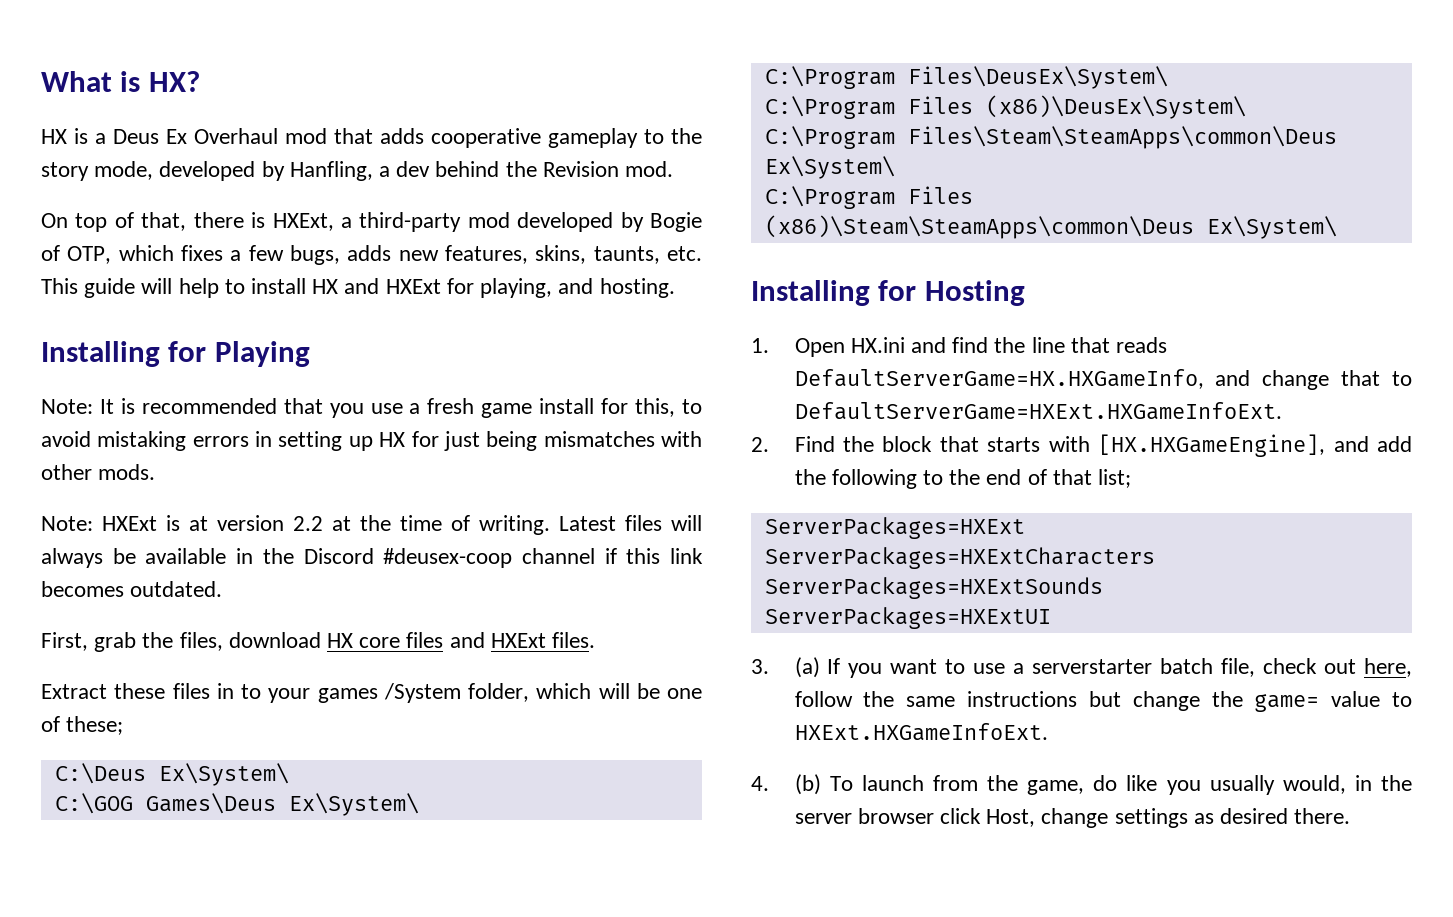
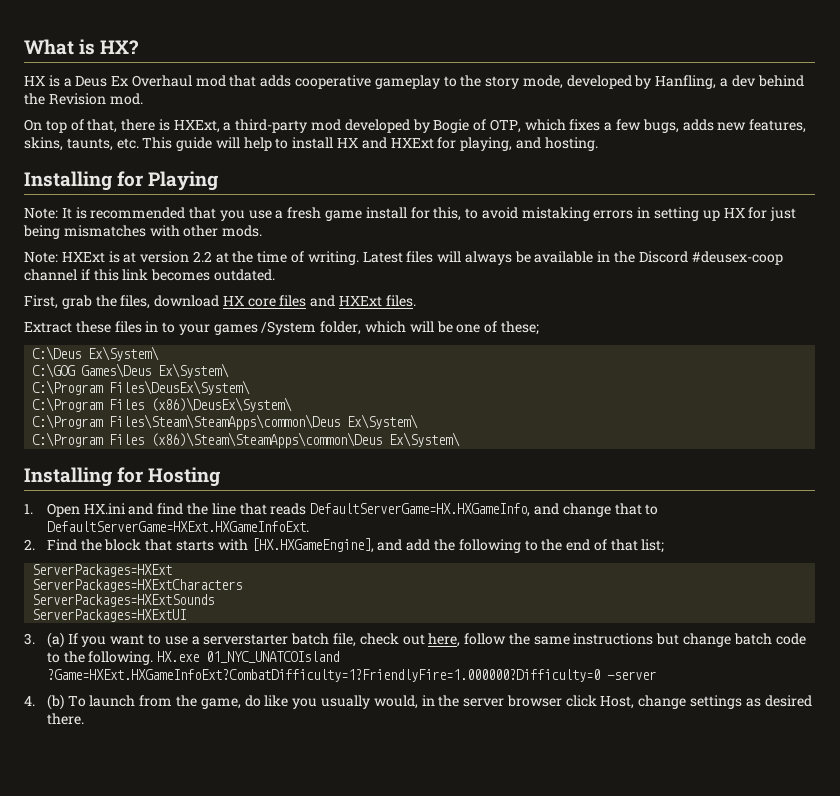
- 3. (a) If you want to use a serverstarter batch file, check out here, follow the same instructions but change the game= value to HXExt.HXGameInfoExt.
+ 3. (a) If you want to use a serverstarter batch file, check out here, follow the same instructions but change batch code to the following. HX.exe 01_NYC_UNATCOIsland ?Game=HXExt.HXGameInfoExt?CombatDifficulty=1?FriendlyFire=1.000000?Difficulty=0 -server

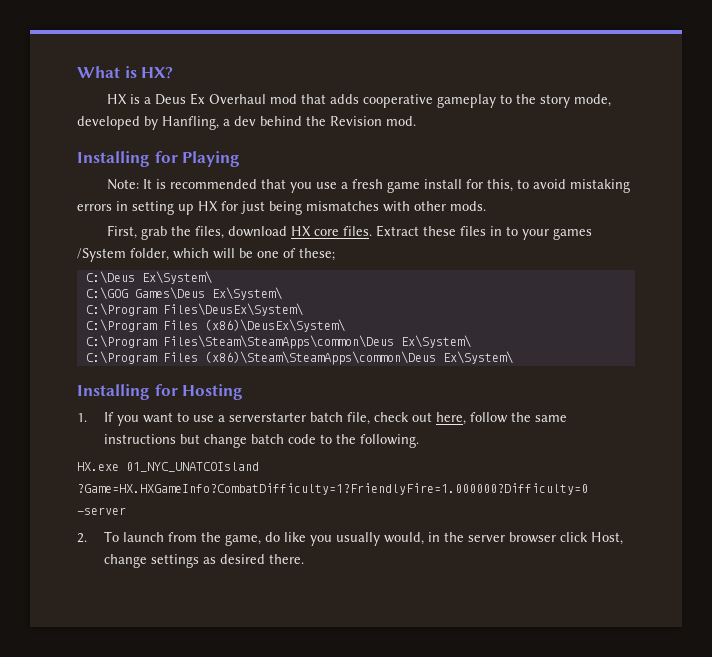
- On top of that, there is HXExt, a third-party mod developed by Bogie of OTP, which fixes a few bugs, adds new features, skins, taunts, etc. This guide will help to install HX and HXExt for playing, and hosting.
- Note: HXExt is at version 2.2 at the time of writing. Latest files will always be available in the Discord #deusex-coop channel if this link becomes outdated.
- First, grab the files, download HX core files and HXExt files.
- Extract these files in to your games /System folder, which will be one of these;
+ First, grab the files, download HX core files. Extract these files in to your games /System folder, which will be one of these;
- 1. Open HX.ini and find the line that reads DefaultServerGame=HX.HXGameInfo, and change that to DefaultServerGame=HXExt.HXGameInfoExt.
- 2. Find the block that starts with [HX.HXGameEngine], and add the following to the end of that list;
- ServerPackages=HXExt
- ServerPackages=HXExtCharacters
- ServerPackages=HXExtSounds
- ServerPackages=HXExtUI
- 3. (a) If you want to use a serverstarter batch file, check out here, follow the same instructions but change batch code to the following. HX.exe 01_NYC_UNATCOIsland ?Game=HXExt.HXGameInfoExt?CombatDifficulty=1?FriendlyFire=1.000000?Difficulty=0 -server
+ 1. If you want to use a serverstarter batch file, check out here, follow the same instructions but change batch code to the following.
+ HX.exe 01_NYC_UNATCOIsland ?Game=HX.HXGameInfo?CombatDifficulty=1?FriendlyFire=1.000000?Difficulty=0 -server
- 4. (b) To launch from the game, do like you usually would, in the server browser click Host, change settings as desired there.
+ 2. To launch from the game, do like you usually would, in the server browser click Host, change settings as desired there.

